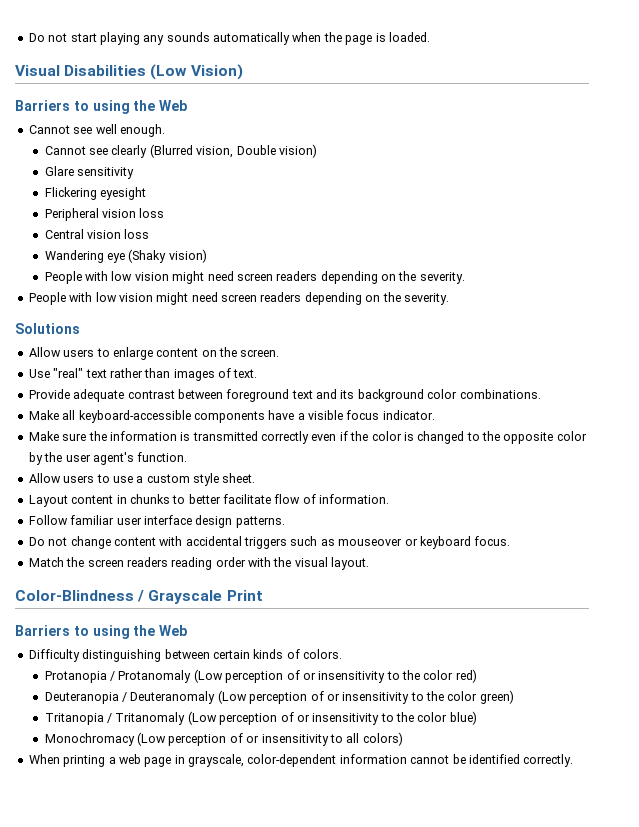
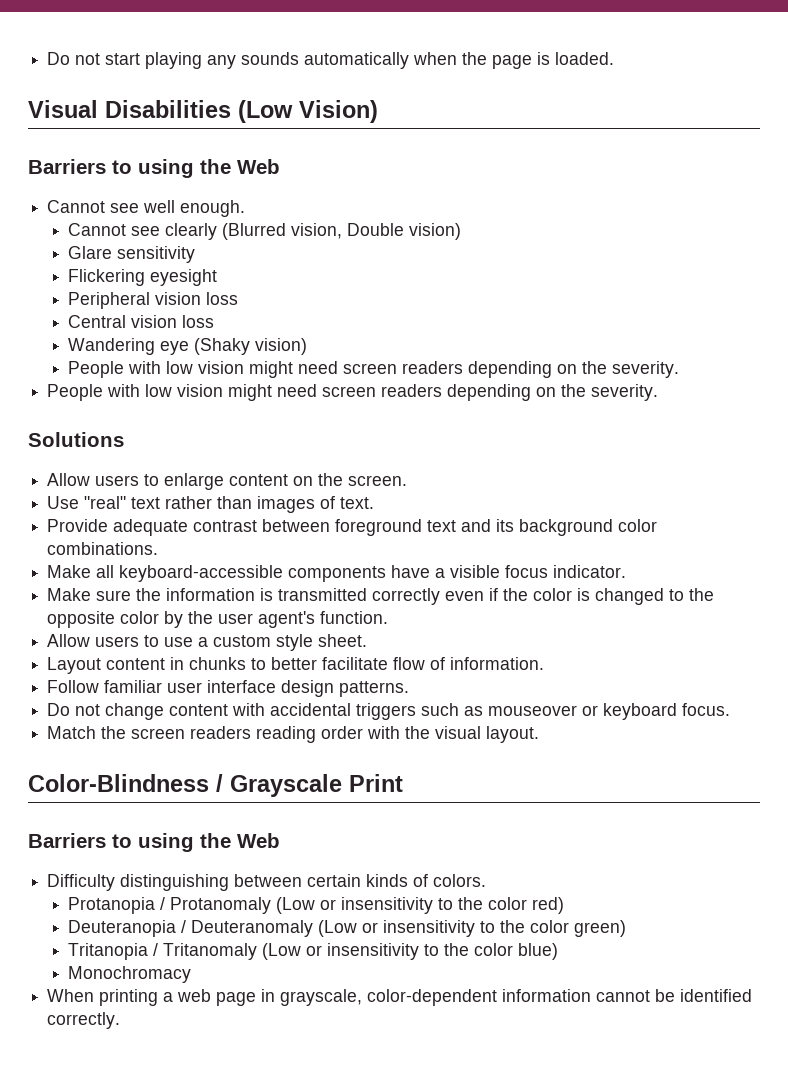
- Protanopia / Protanomaly (Low perception of or insensitivity to the color red)
+ Protanopia / Protanomaly (Low or insensitivity to the color red)
- Deuteranopia / Deuteranomaly (Low perception of or insensitivity to the color green)
+ Deuteranopia / Deuteranomaly (Low or insensitivity to the color green)
- Tritanopia / Tritanomaly (Low perception of or insensitivity to the color blue)
+ Tritanopia / Tritanomaly (Low or insensitivity to the color blue)
- Monochromacy (Low perception of or insensitivity to all colors)
+ Monochromacy

